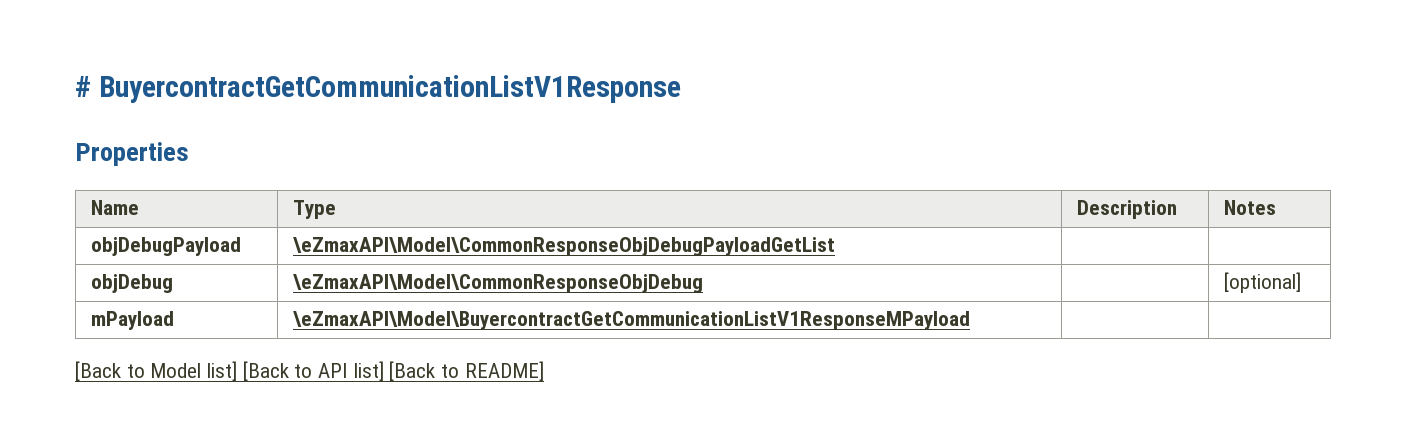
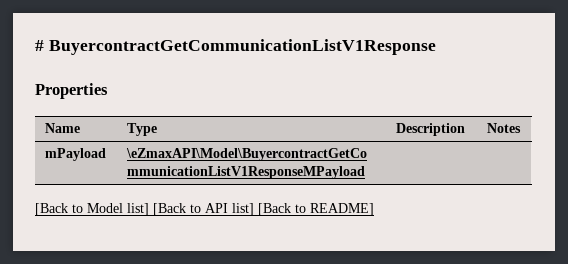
- objDebugPayload | \eZmaxAPI\Model\CommonResponseObjDebugPayloadGetList | |
- objDebug | \eZmaxAPI\Model\CommonResponseObjDebug | | [optional]

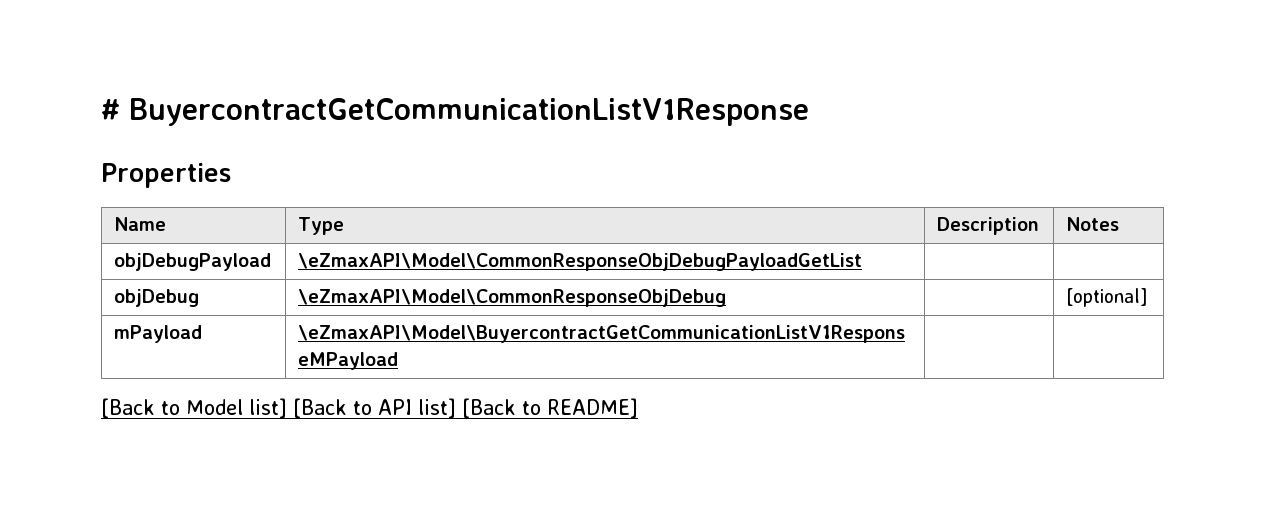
+ objDebugPayload | \eZmaxAPI\Model\CommonResponseObjDebugPayloadGetList | |
+ objDebug | \eZmaxAPI\Model\CommonResponseObjDebug | | [optional]

